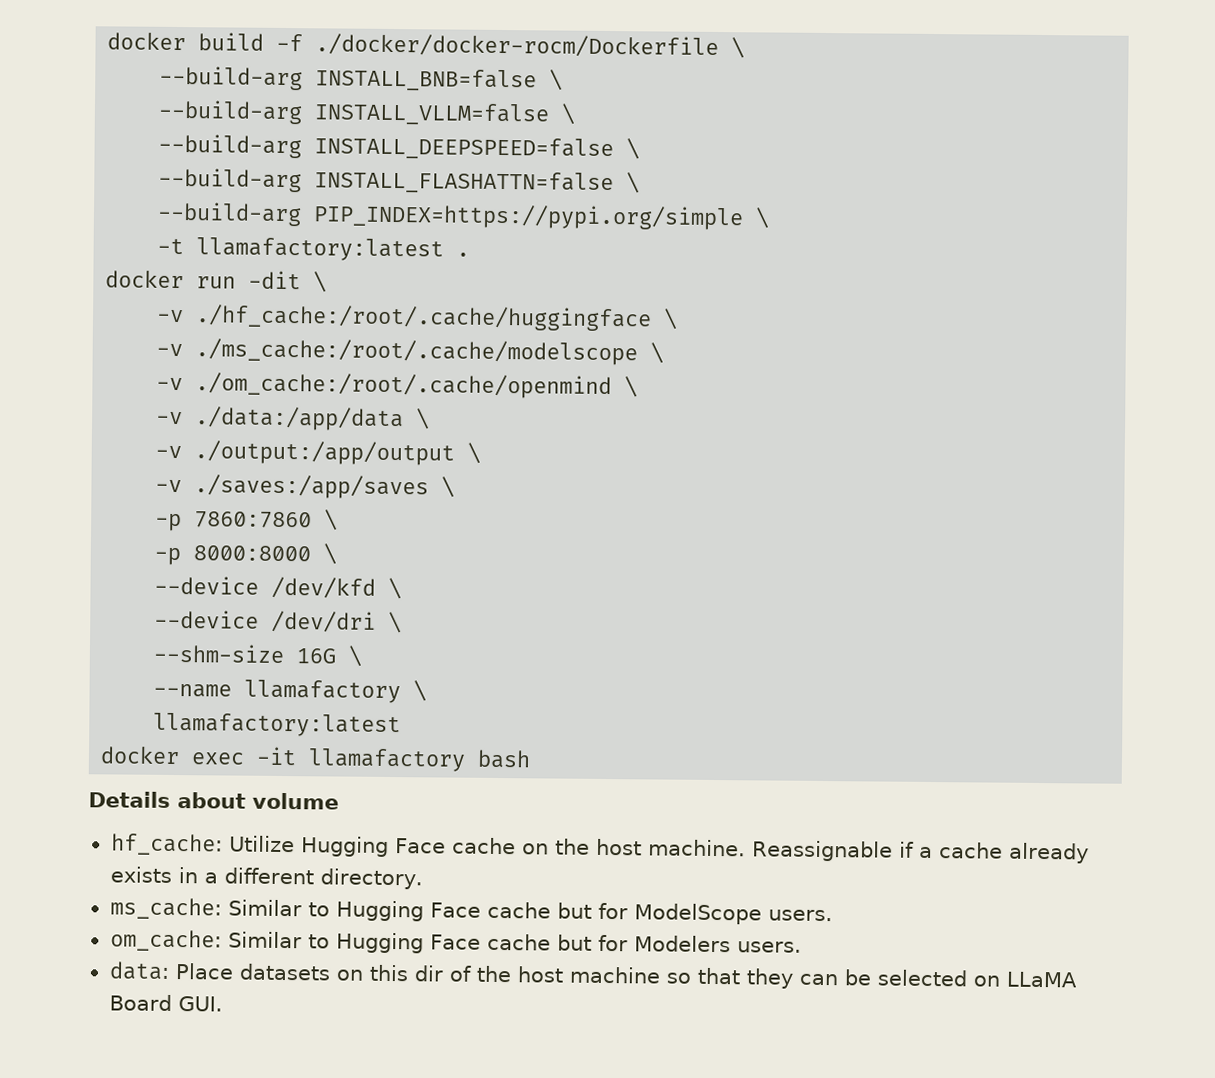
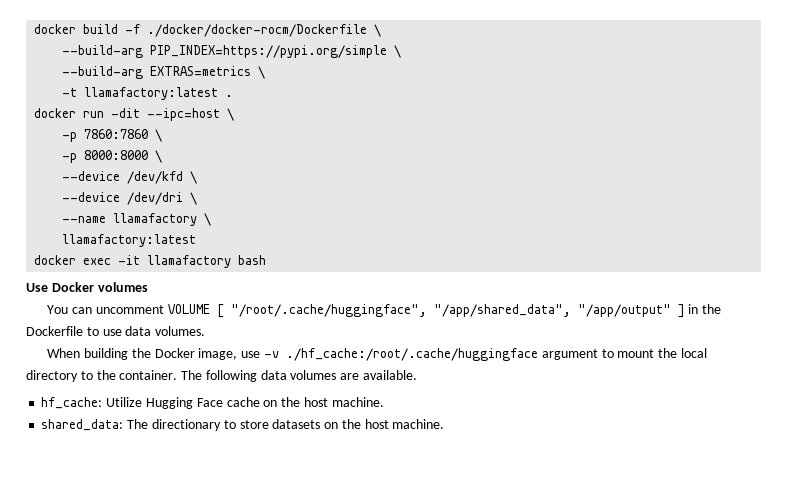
- --build-arg INSTALL_BNB=false \
- --build-arg INSTALL_VLLM=false \
- --build-arg INSTALL_DEEPSPEED=false \
- --build-arg INSTALL_FLASHATTN=false \
  --build-arg PIP_INDEX=https://pypi.org/simple \
+ --build-arg EXTRAS=metrics \
- docker run -dit \
- -v ./hf_cache:/root/.cache/huggingface \
- -v ./ms_cache:/root/.cache/modelscope \
- -v ./om_cache:/root/.cache/openmind \
- -v ./data:/app/data \
- -v ./output:/app/output \
- -v ./saves:/app/saves \
+ docker run -dit --ipc=host \
- --shm-size 16G \
- Details about volume
+ Use Docker volumes
+ You can uncomment VOLUME [ "/root/.cache/huggingface", "/app/shared_data", "/app/output" ] in the Dockerfile to use data volumes.
+ When building the Docker image, use -v ./hf_cache:/root/.cache/huggingface argument to mount the local directory to the container. The following data volumes are available.
- hf_cache: Utilize Hugging Face cache on the host machine. Reassignable if a cache already exists in a different directory.
- ms_cache: Similar to Hugging Face cache but for ModelScope users.
- om_cache: Similar to Hugging Face cache but for Modelers users.
- data: Place datasets on this dir of the host machine so that they can be selected on LLaMA Board GUI.
+ hf_cache: Utilize Hugging Face cache on the host machine.
+ shared_data: The directionary to store datasets on the host machine.

